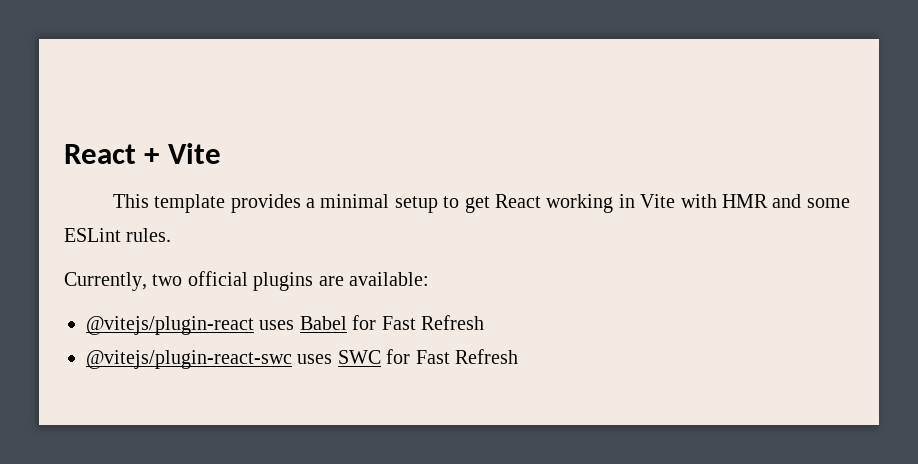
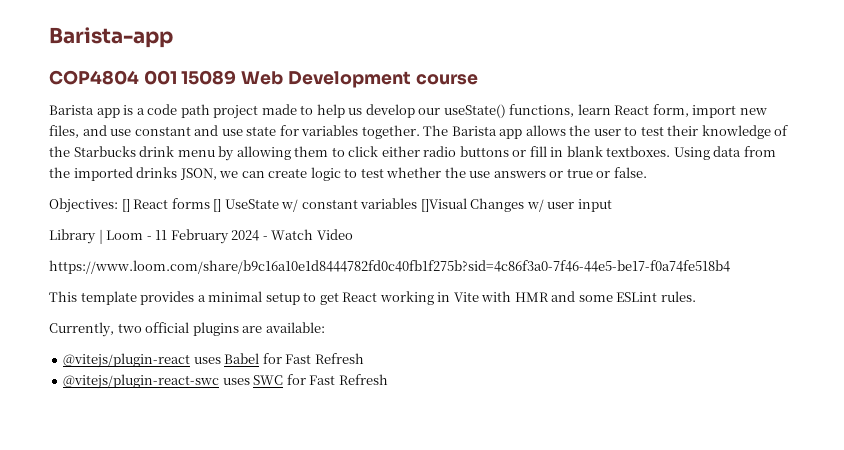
- React + Vite
+ Barista-app
+ COP4804 001 15089 Web Development course
+ Barista app is a code path project made to help us develop our useState() functions, learn React form, import new files, and use constant and use state for variables together. The Barista app allows the user to test their knowledge of the Starbucks drink menu by allowing them to click either radio buttons or fill in blank textboxes. Using data from the imported drinks JSON, we can create logic to test whether the use answers or true or false.
+ Objectives: [] React forms [] UseState w/ constant variables []Visual Changes w/ user input
+ Library | Loom - 11 February 2024 - Watch Video
+ https://www.loom.com/share/b9c16a10e1d8444782fd0c40fb1f275b?sid=4c86f3a0-7f46-44e5-be17-f0a74fe518b4

